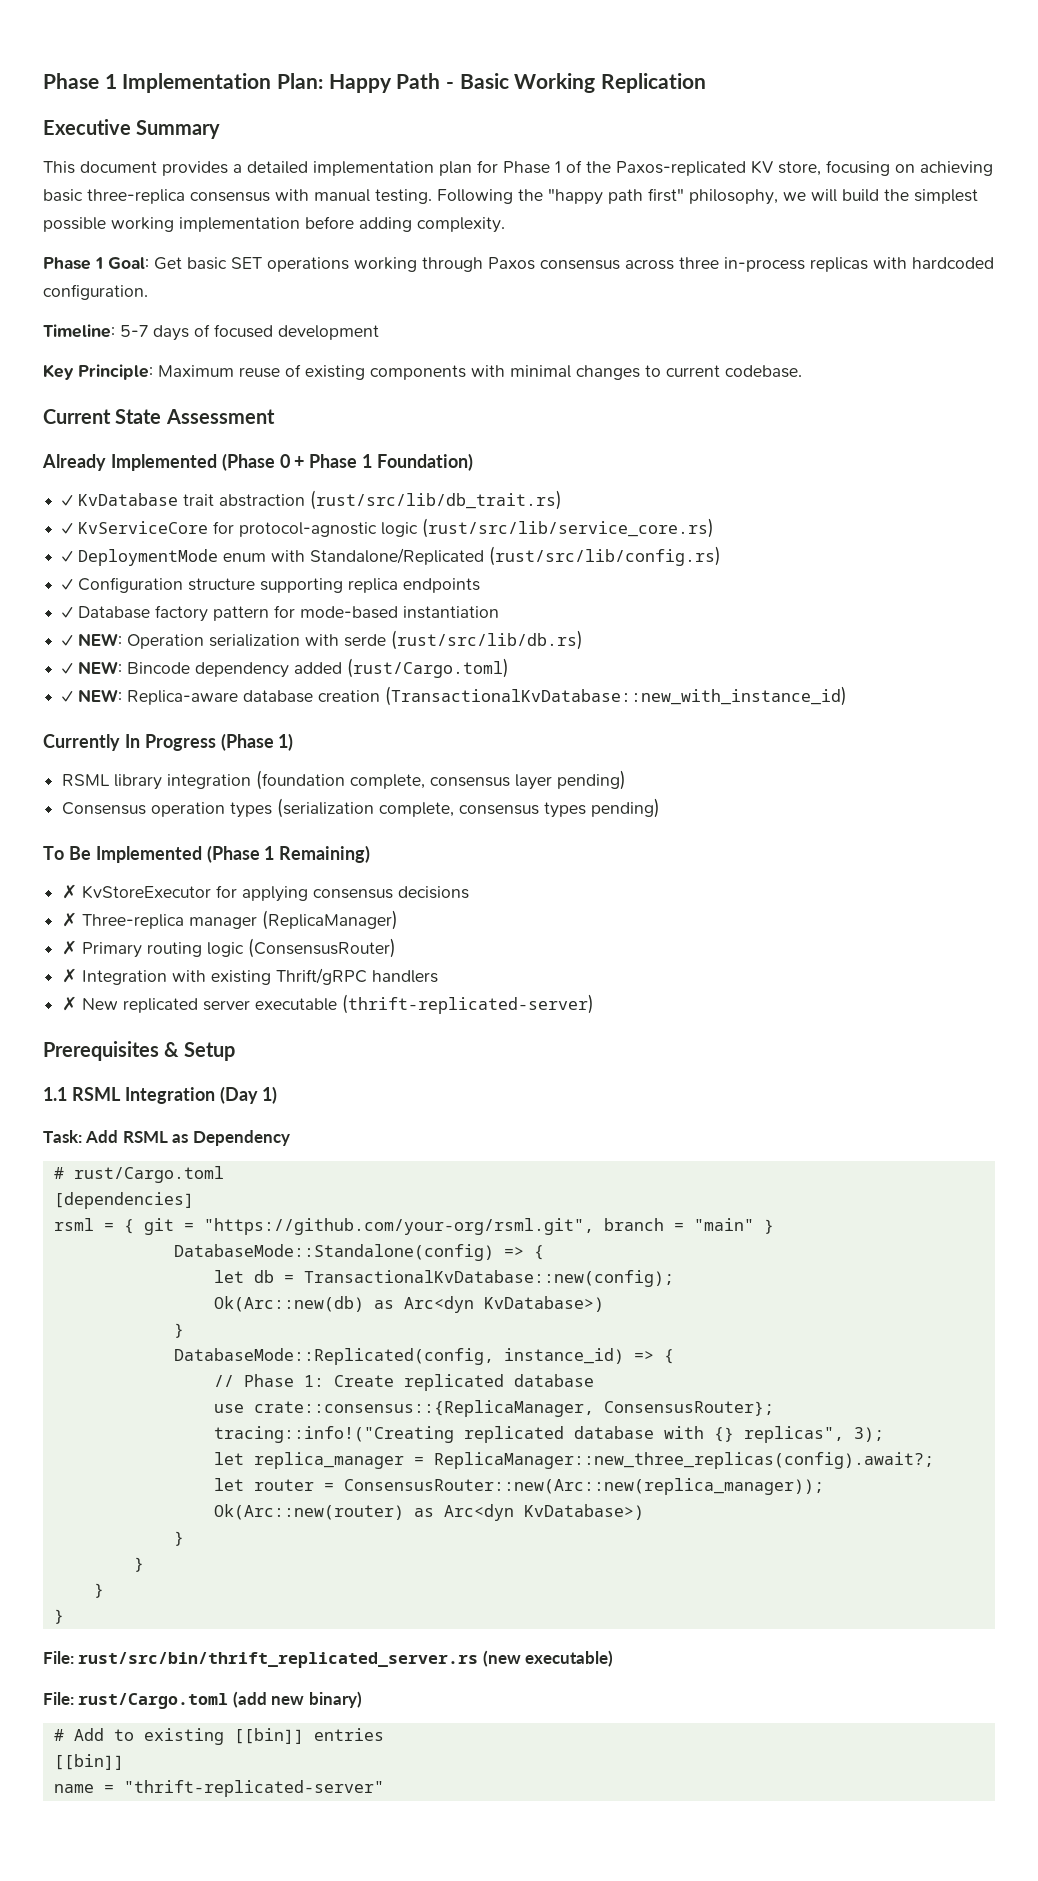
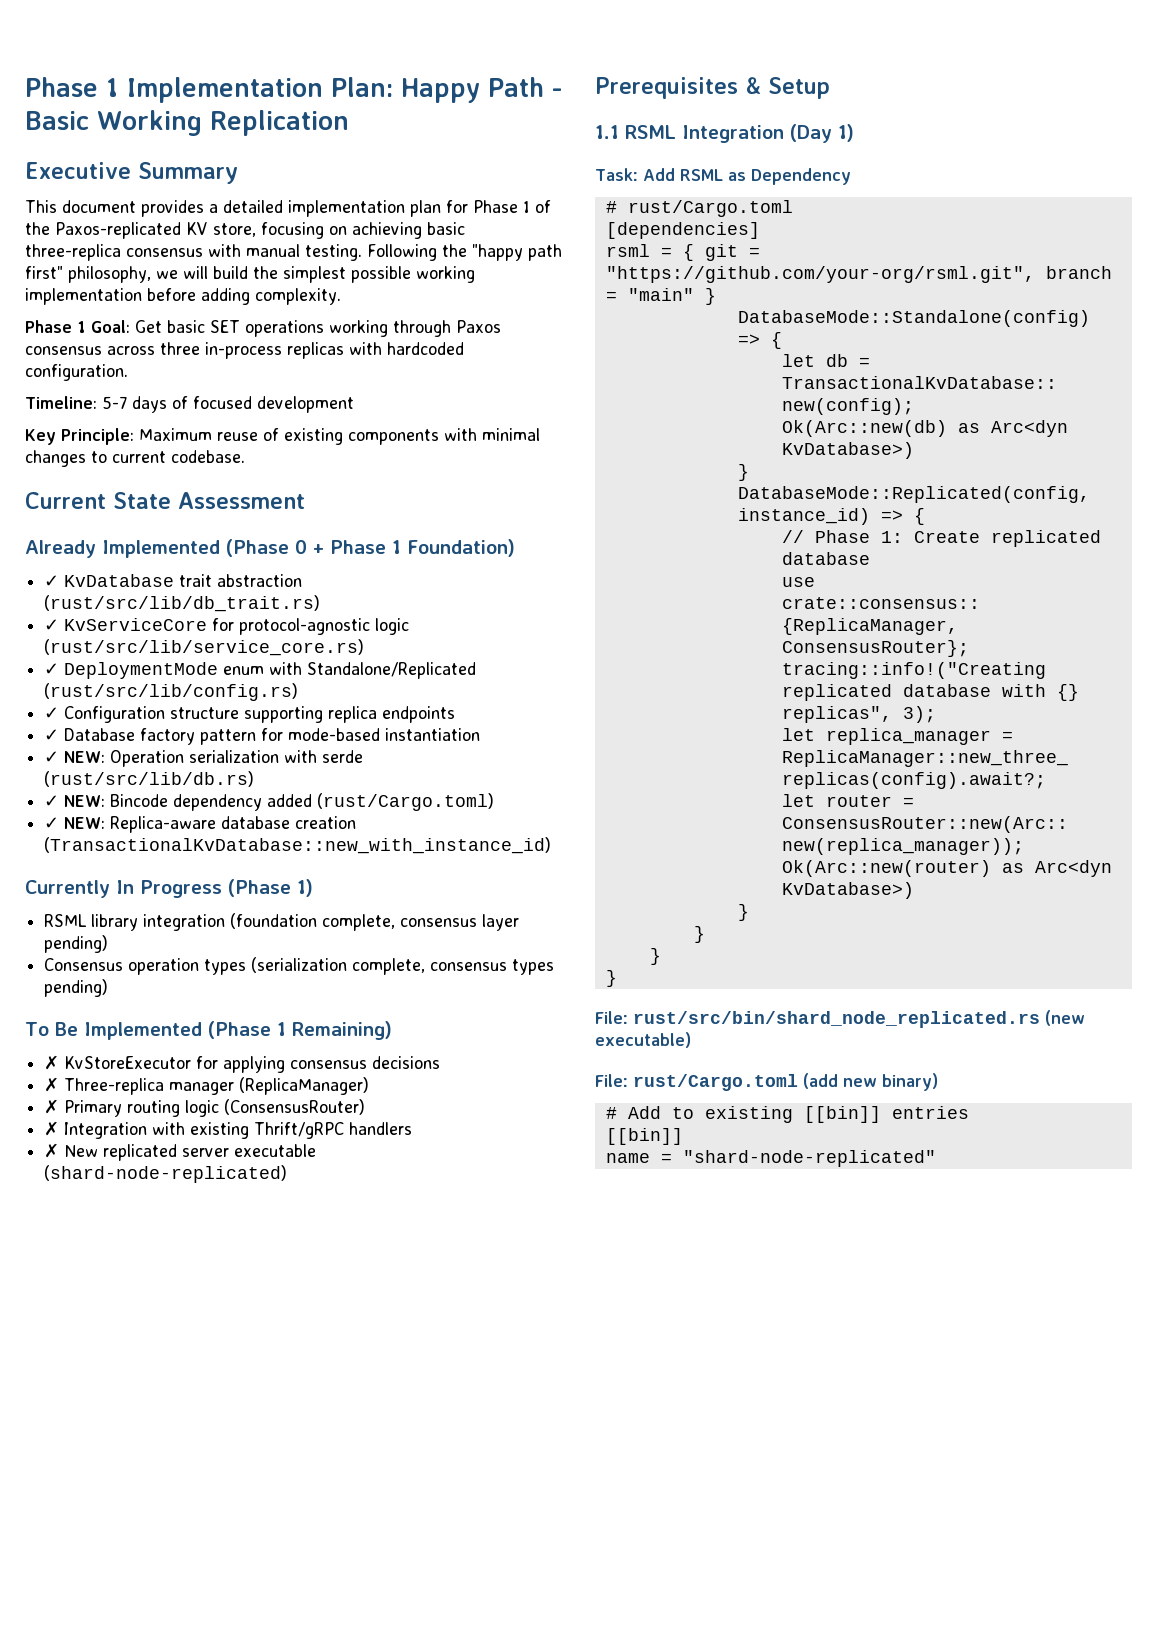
- ✗ New replicated server executable (thrift-replicated-server)
+ ✗ New replicated server executable (shard-node-replicated)
- File: rust/src/bin/thrift_replicated_server.rs (new executable)
+ File: rust/src/bin/shard_node_replicated.rs (new executable)
- name = "thrift-replicated-server"
+ name = "shard-node-replicated"

